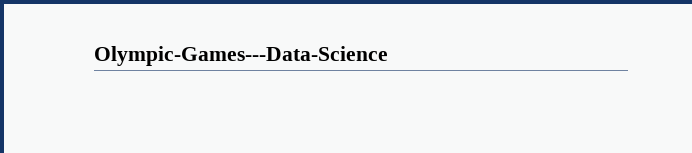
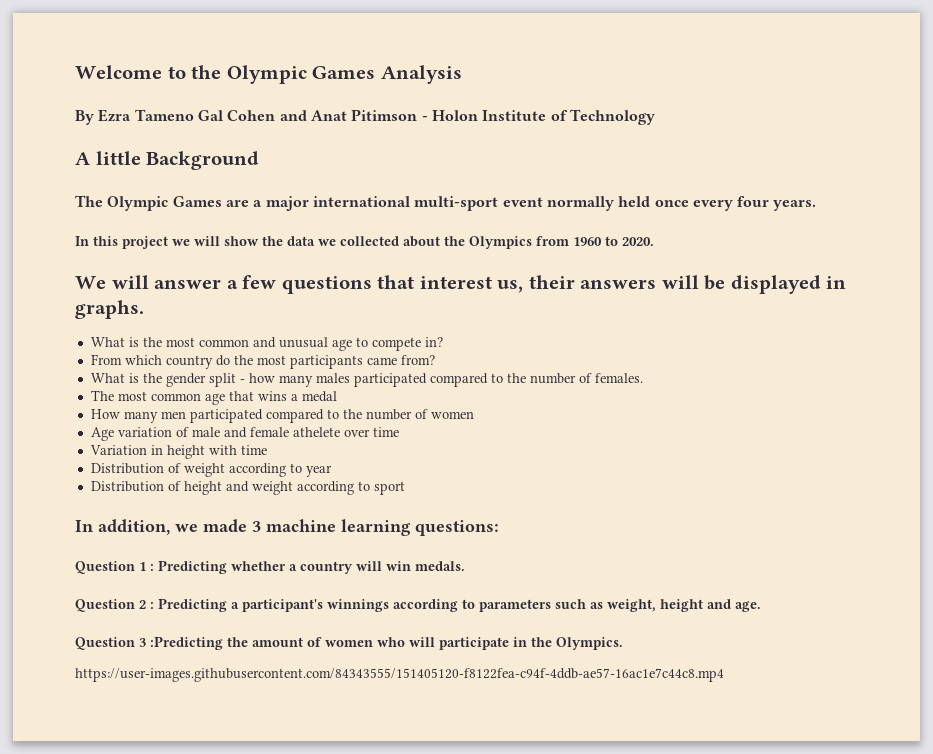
- Olympic-Games---Data-Science
+ Welcome to the Olympic Games Analysis
+ By Ezra Tameno Gal Cohen and Anat Pitimson - Holon Institute of Technology
+ A little Background
+ The Olympic Games are a major international multi-sport event normally held once every four years.
+ In this project we will show the data we collected about the Olympics from 1960 to 2020.
+ We will answer a few questions that interest us, their answers will be displayed in graphs.
+ What is the most common and unusual age to compete in?
+ From which country do the most participants came from?
+ What is the gender split - how many males participated compared to the number of females.
+ The most common age that wins a medal
+ How many men participated compared to the number of women
+ Age variation of male and female athelete over time
+ Variation in height with time
+ Distribution of weight according to year
+ Distribution of height and weight according to sport
+ In addition, we made 3 machine learning questions:
+ Question 1 : Predicting whether a country will win medals.
+ Question 2 : Predicting a participant's winnings according to parameters such as weight, height and age.
+ Question 3 :Predicting the amount of women who will participate in the Olympics.
+ https://user-images.githubusercontent.com/84343555/151405120-f8122fea-c94f-4ddb-ae57-16ac1e7c44c8.mp4

